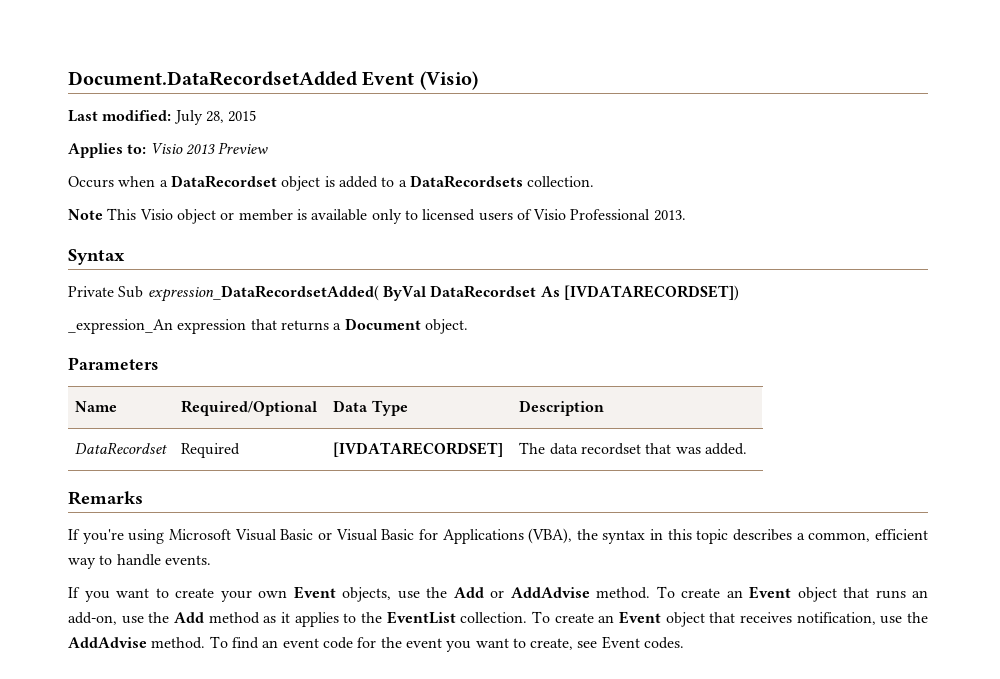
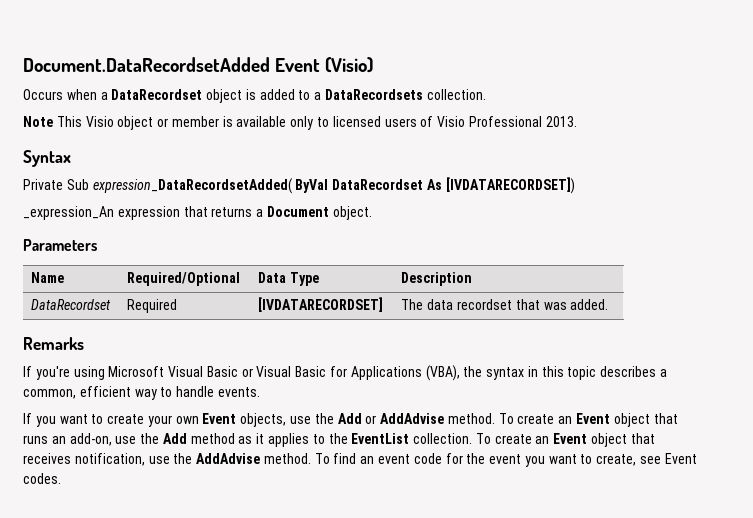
- Last modified: July 28, 2015
- Applies to: Visio 2013 Preview

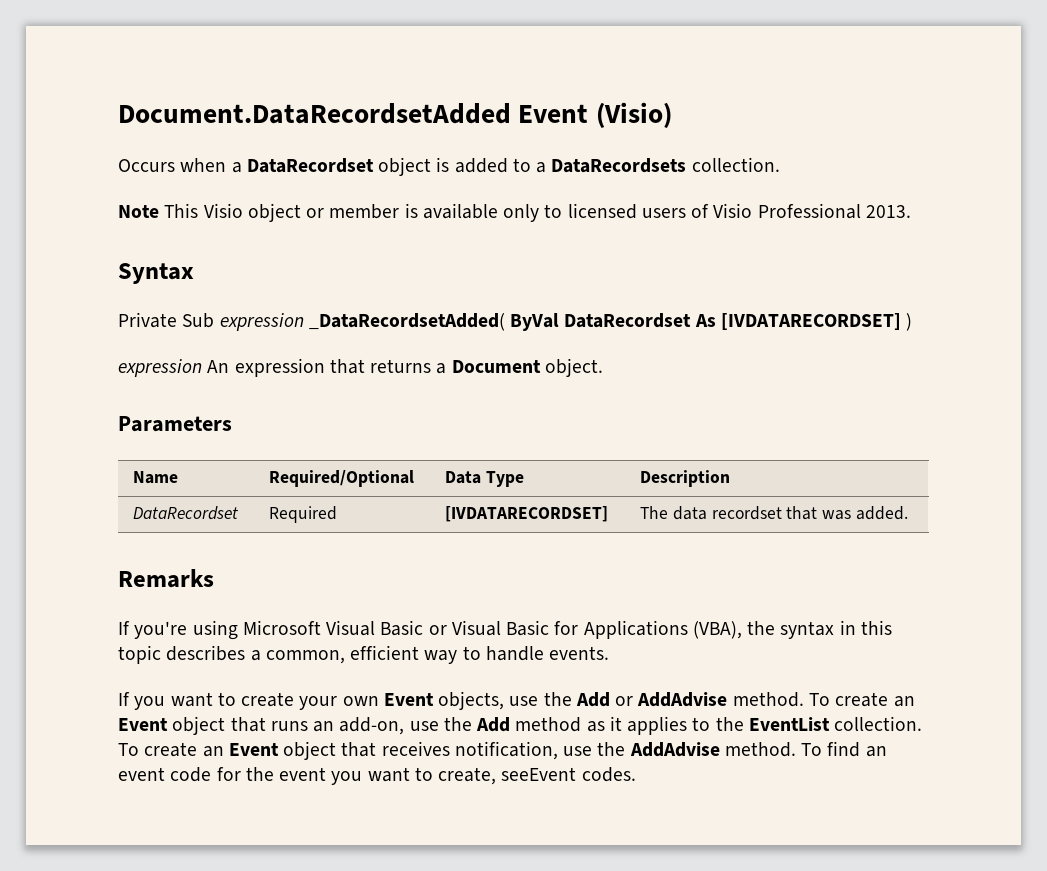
- Private Sub expression_DataRecordsetAdded( ByVal DataRecordset As [IVDATARECORDSET])
- _expression_An expression that returns a Document object.
+ Private Sub expression _DataRecordsetAdded( ByVal DataRecordset As [IVDATARECORDSET] )
+ expression An expression that returns a Document object.
- To find an event code for the event you want to create, see Event codes.
+ To find an event code for the event you want to create, seeEvent codes.

